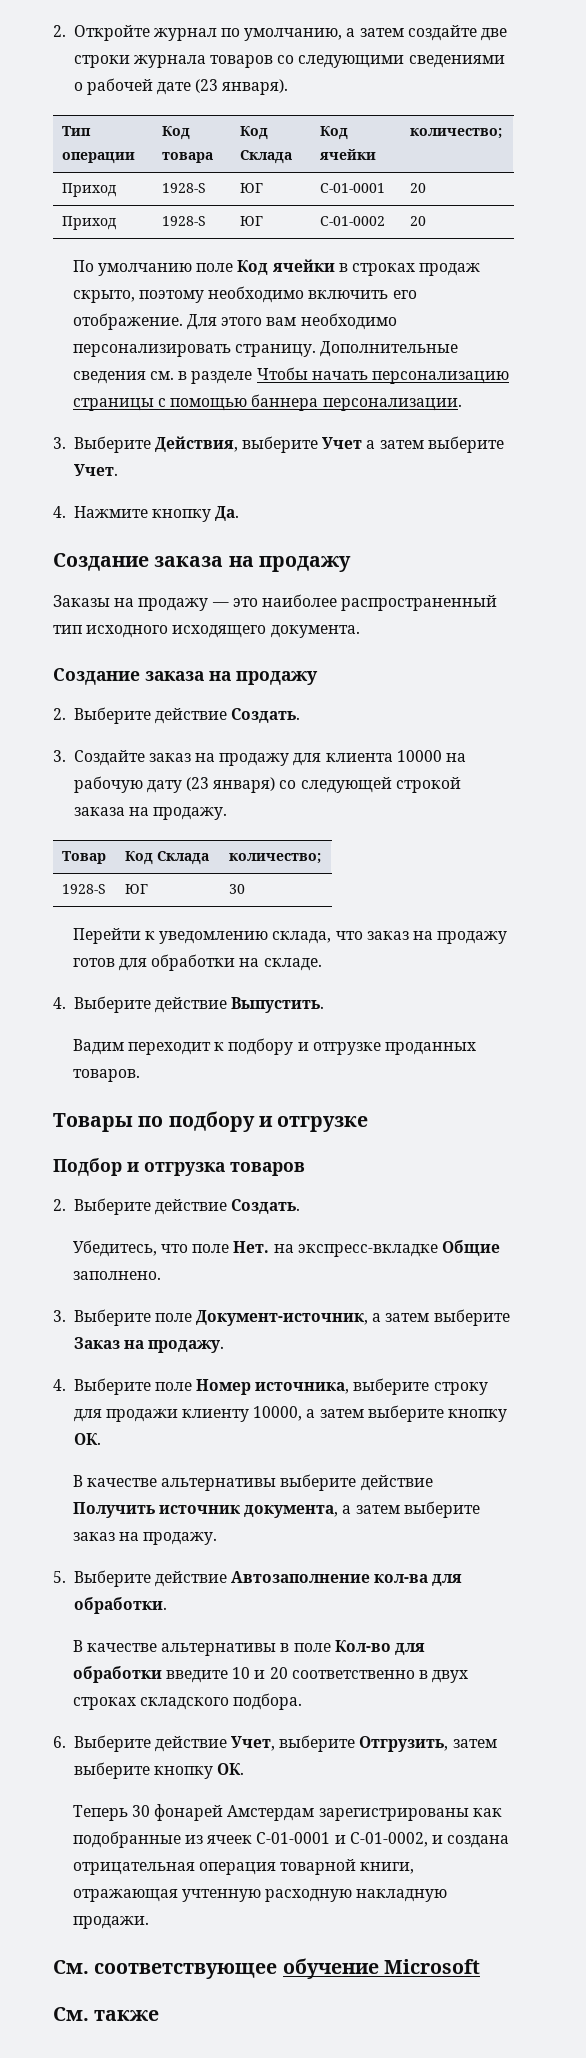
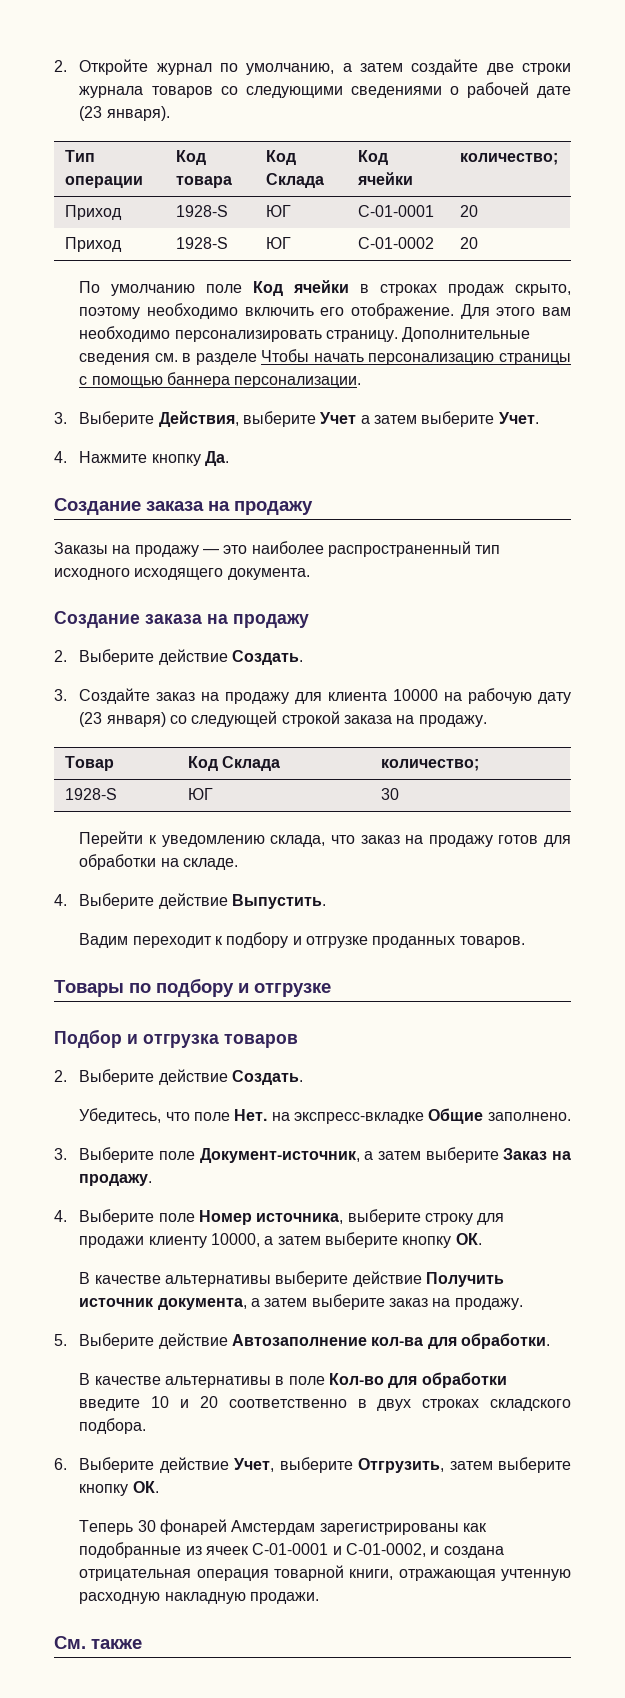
- См. соответствующее обучение Microsoft

